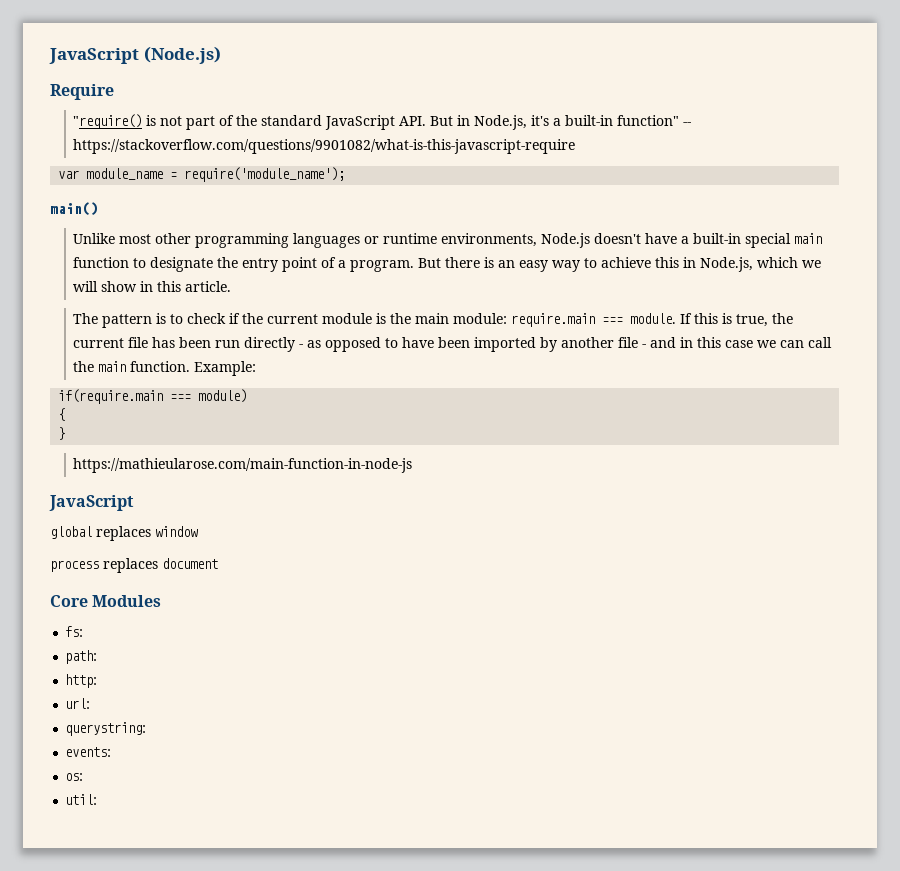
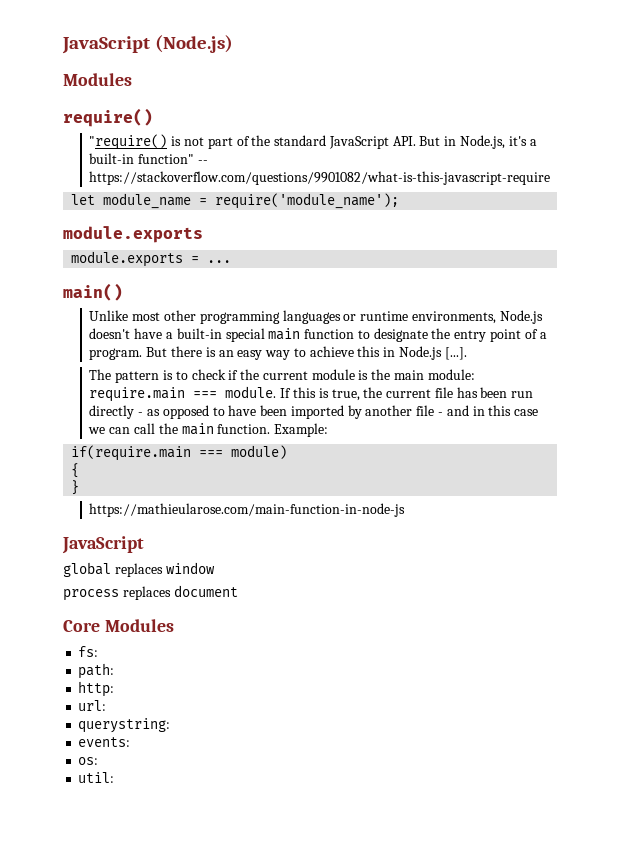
  JavaScript (Node.js)
- Require
+ Modules
+ require()
- var module_name = require('module_name');
+ let module_name = require('module_name');
+ module.exports
+ module.exports = ...
- But there is an easy way to achieve this in Node.js, which we will show in this article.
+ But there is an easy way to achieve this in Node.js [...].

